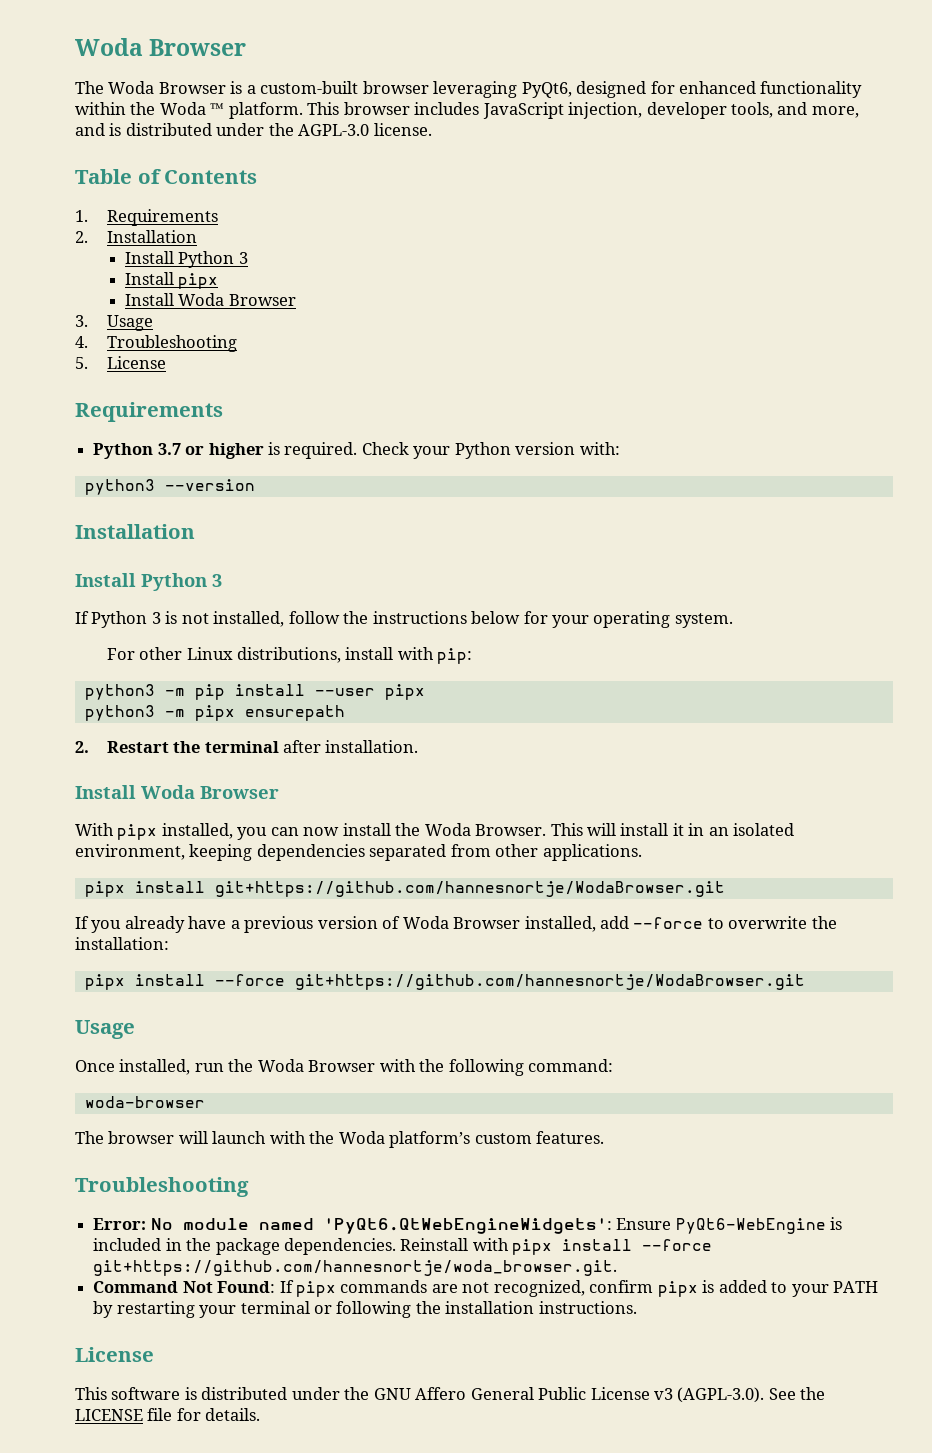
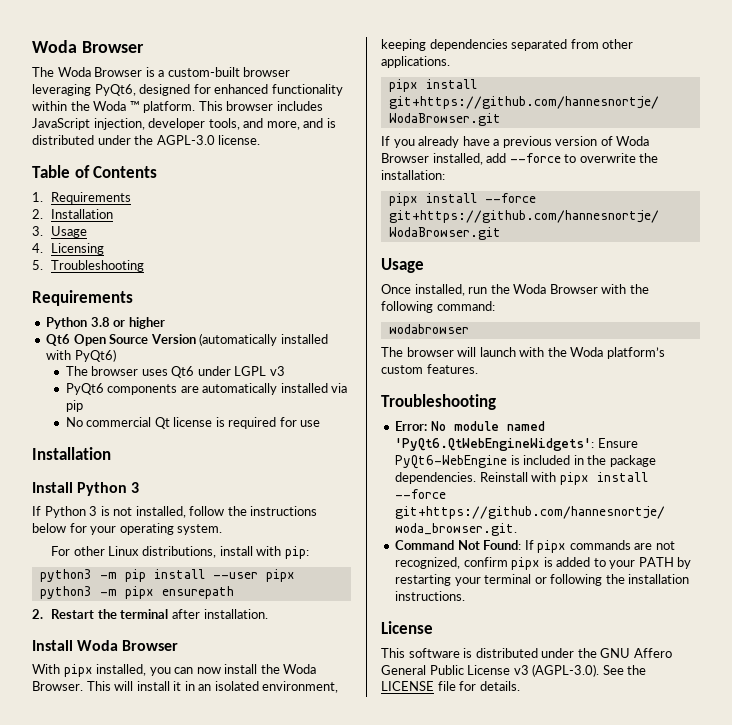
  2. Installation
- Install Python 3
- Install pipx
- Install Woda Browser
- 4. Troubleshooting
+ 4. Licensing
- 5. License
+ 5. Troubleshooting
- Python 3.7 or higher is required. Check your Python version with:
- python3 --version
+ Python 3.8 or higher
+ Qt6 Open Source Version (automatically installed with PyQt6)
+ The browser uses Qt6 under LGPL v3
+ PyQt6 components are automatically installed via pip
+ No commercial Qt license is required for use
- woda-browser
+ wodabrowser

